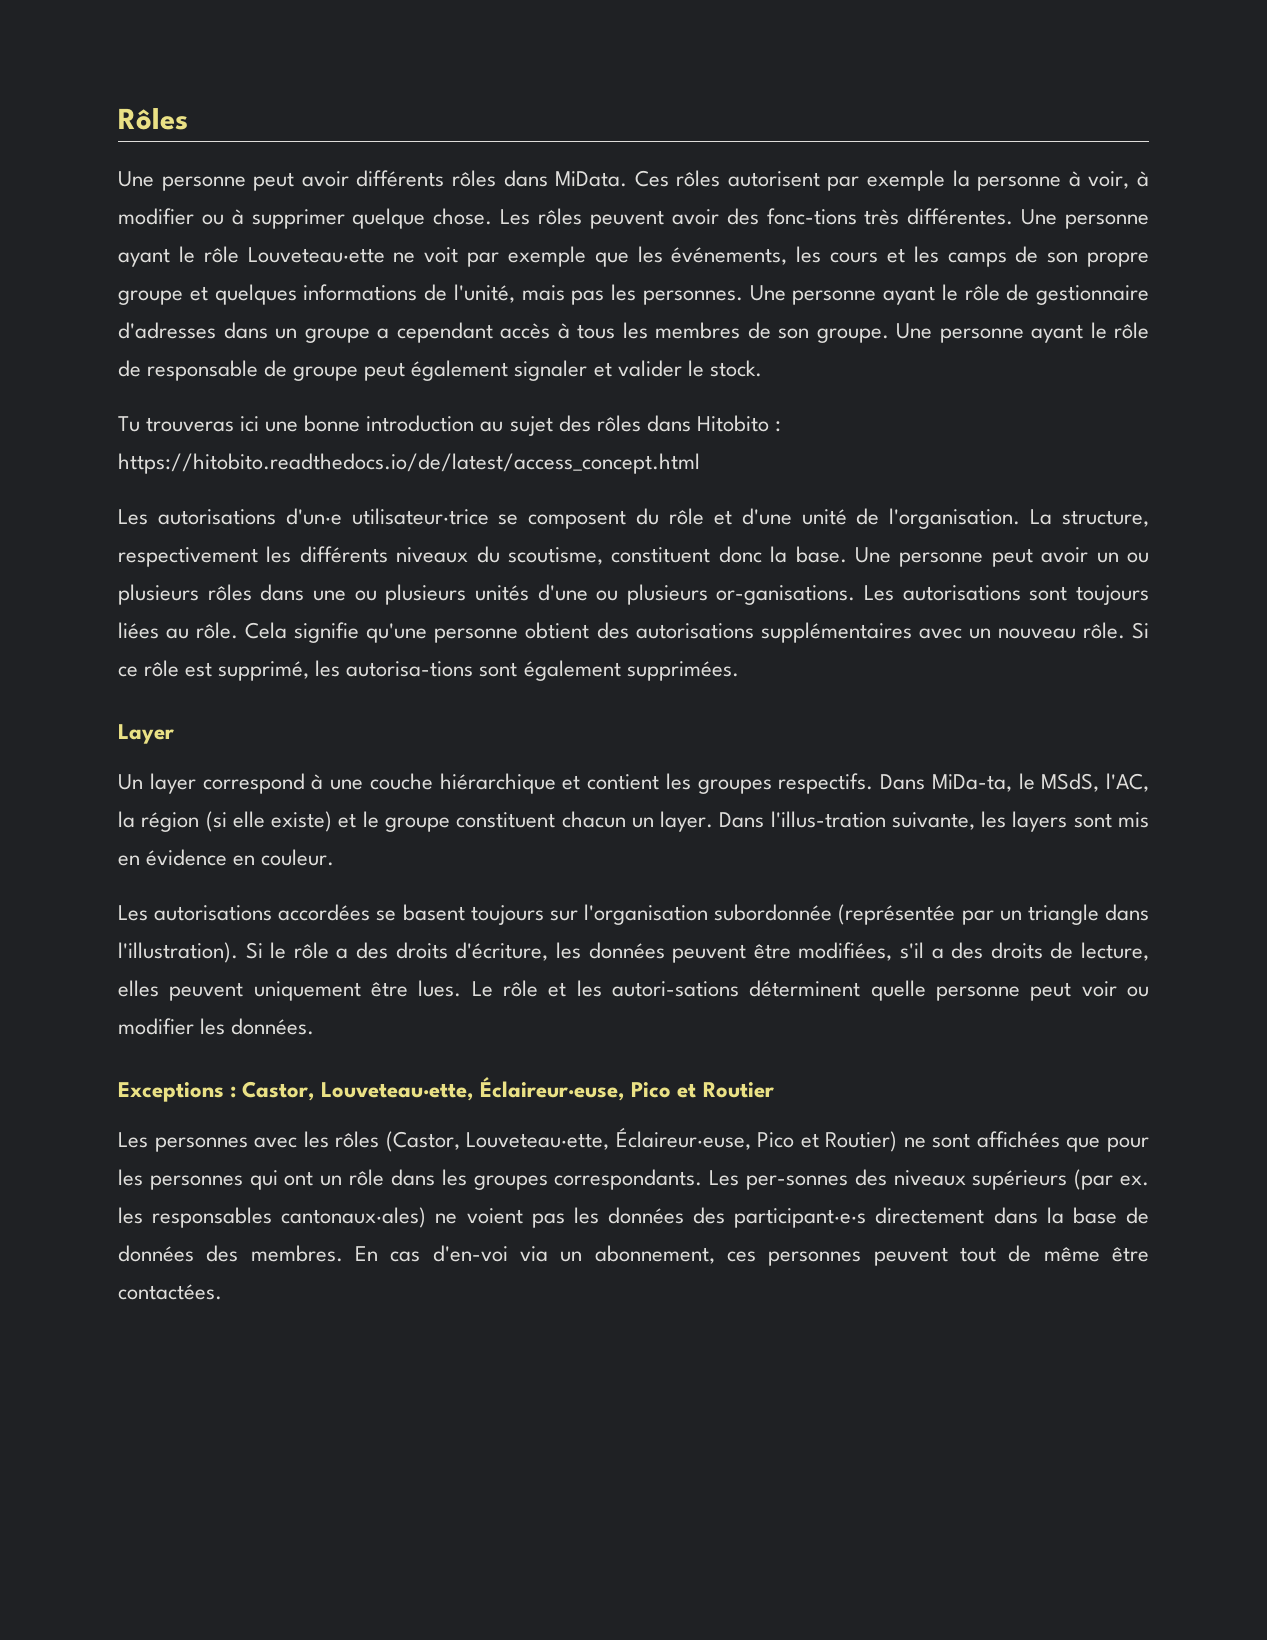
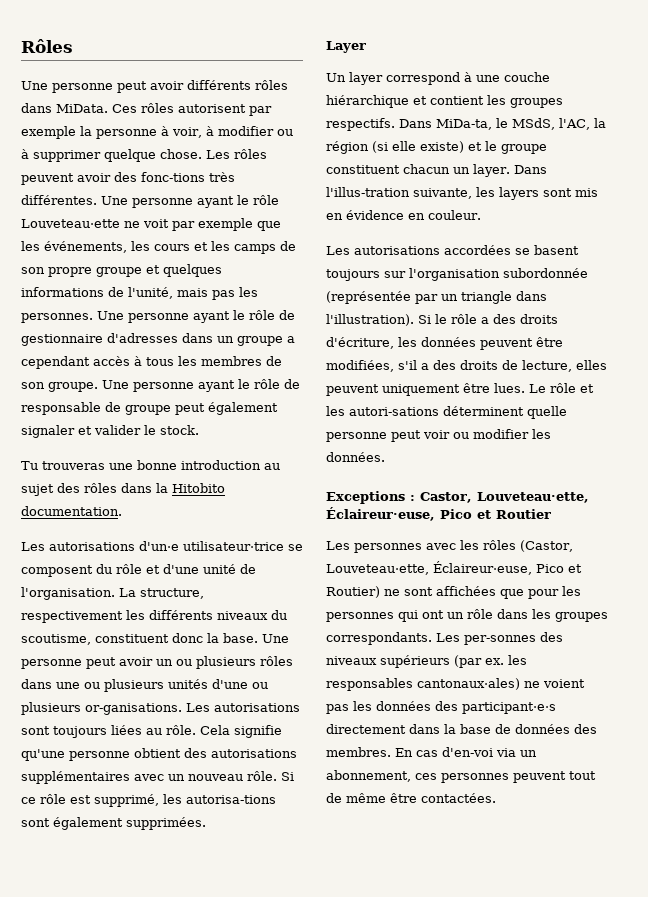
- Tu trouveras ici une bonne introduction au sujet des rôles dans Hitobito : https://hitobito.readthedocs.io/de/latest/access_concept.html
+ Tu trouveras une bonne introduction au sujet des rôles dans la Hitobito documentation.

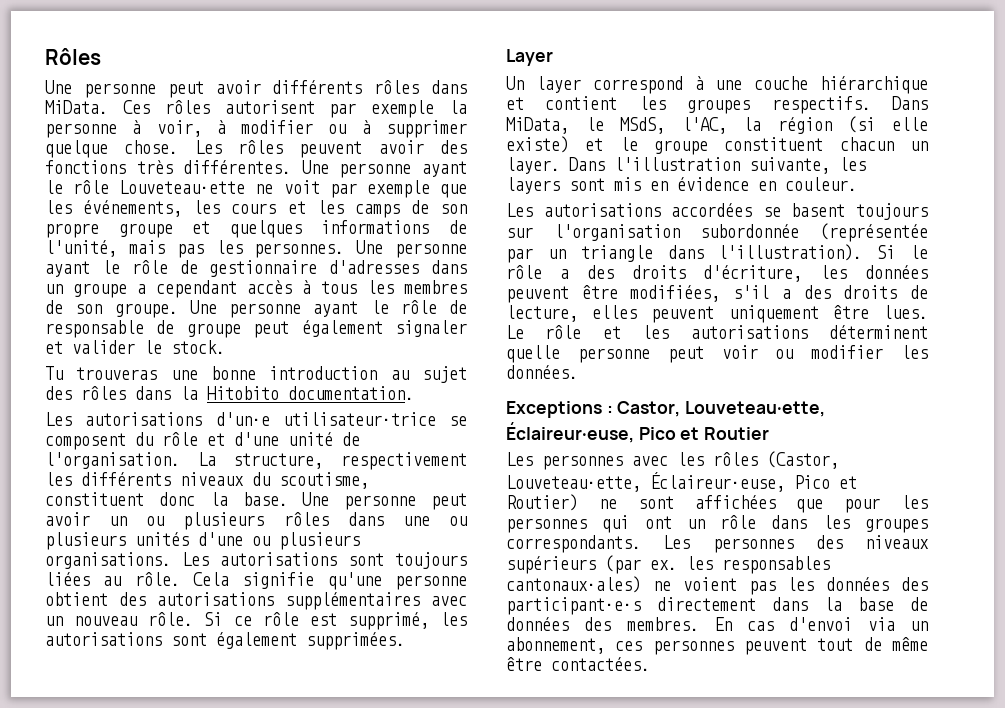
- Les rôles peuvent avoir des fonc-tions très différentes.
+ Les rôles peuvent avoir des fonctions très différentes.
- Une personne peut avoir un ou plusieurs rôles dans une ou plusieurs unités d'une ou plusieurs or-ganisations.
+ Une personne peut avoir un ou plusieurs rôles dans une ou plusieurs unités d'une ou plusieurs organisations.
- Si ce rôle est supprimé, les autorisa-tions sont également supprimées.
+ Si ce rôle est supprimé, les autorisations sont également supprimées.
- Dans MiDa-ta, le MSdS, l'AC, la région (si elle existe) et le groupe constituent chacun un layer.
+ Dans MiData, le MSdS, l'AC, la région (si elle existe) et le groupe constituent chacun un layer.
- Dans l'illus-tration suivante, les layers sont mis en évidence en couleur.
+ Dans l'illustration suivante, les layers sont mis en évidence en couleur.
- Le rôle et les autori-sations déterminent quelle personne peut voir ou modifier les données.
+ Le rôle et les autorisations déterminent quelle personne peut voir ou modifier les données.
- Les per-sonnes des niveaux supérieurs (par ex. les responsables cantonaux·ales) ne voient pas les données des participant·e·s directement dans la base de données des membres.
+ Les personnes des niveaux supérieurs (par ex. les responsables cantonaux·ales) ne voient pas les données des participant·e·s directement dans la base de données des membres.
- En cas d'en-voi via un abonnement, ces personnes peuvent tout de même être contactées.
+ En cas d'envoi via un abonnement, ces personnes peuvent tout de même être contactées.

